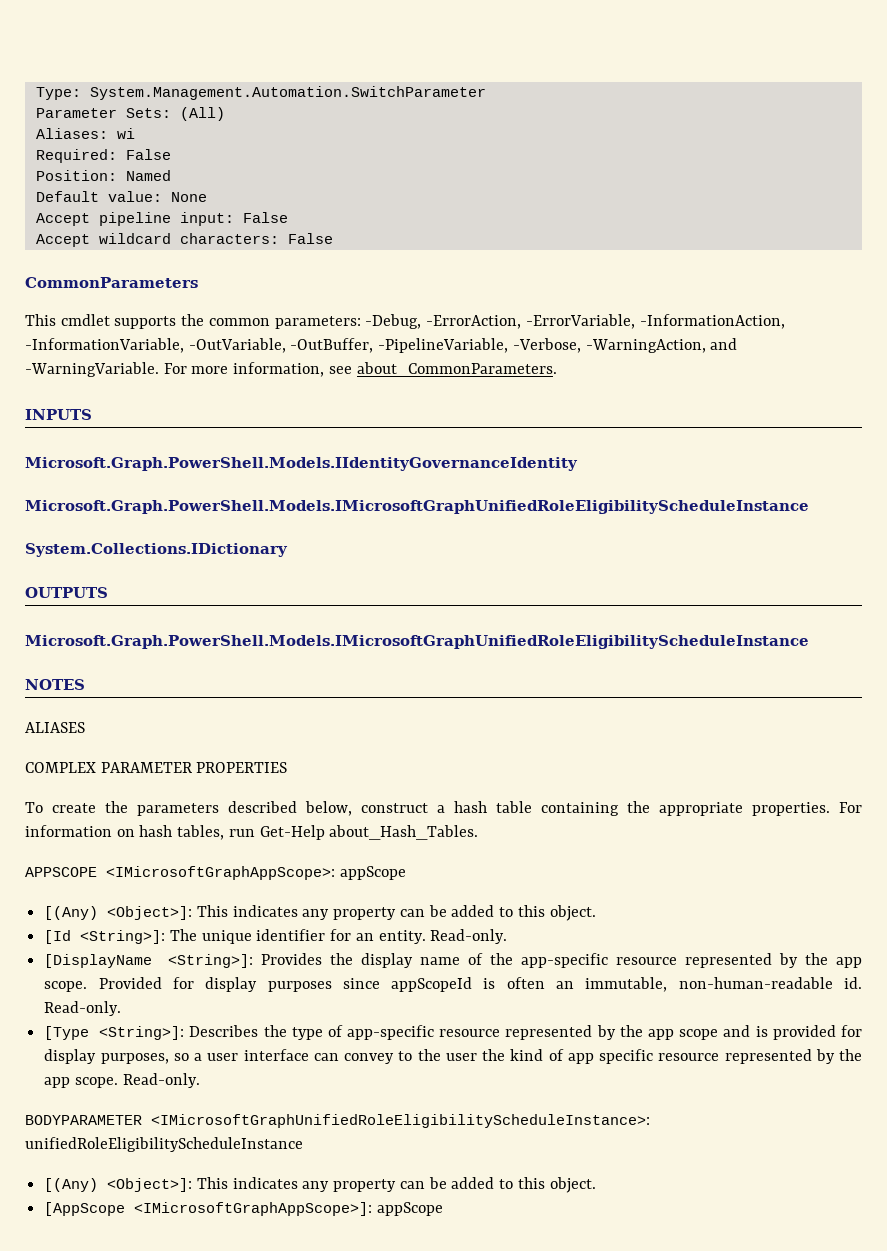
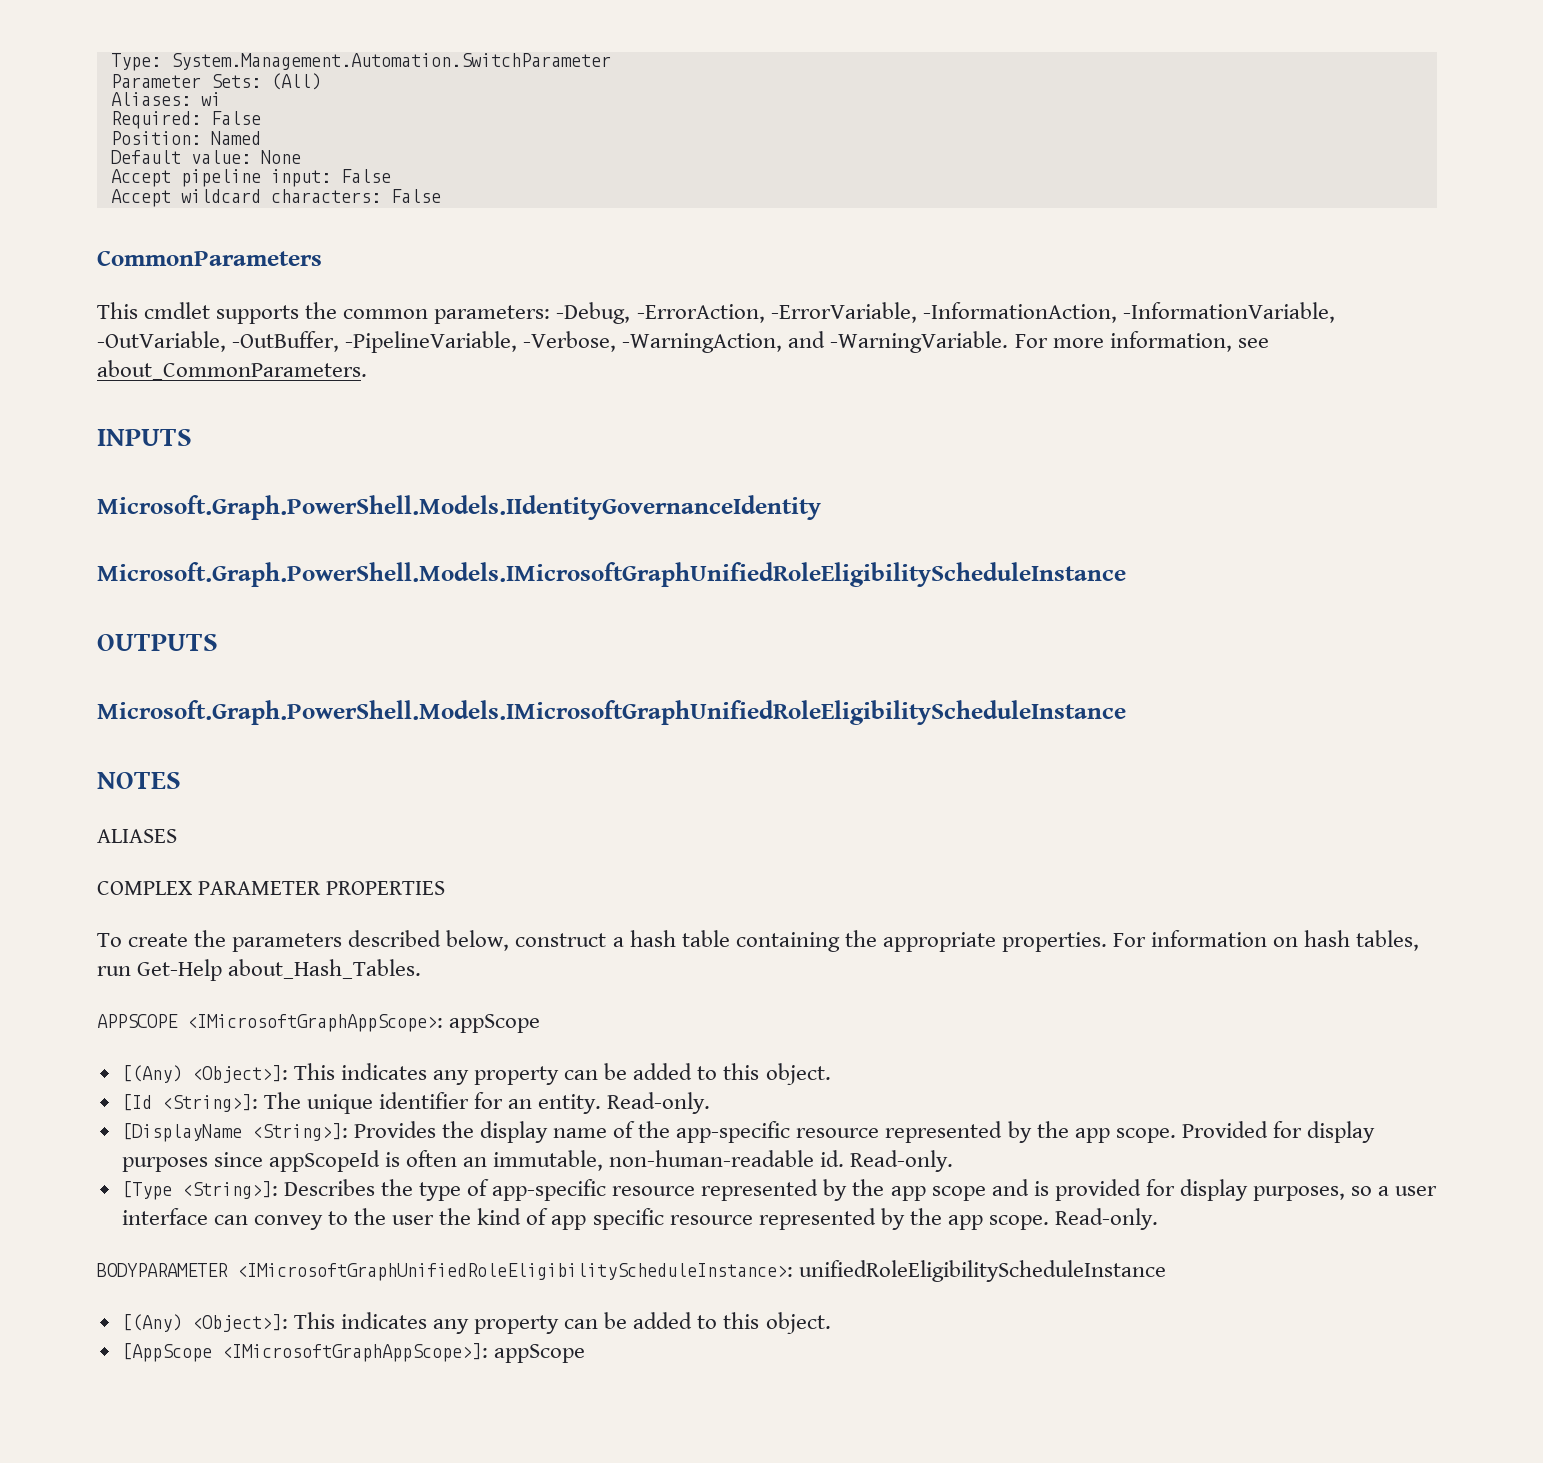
- System.Collections.IDictionary

